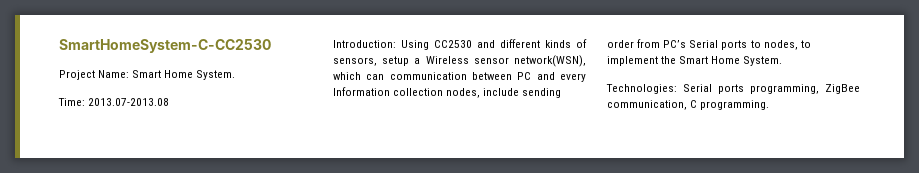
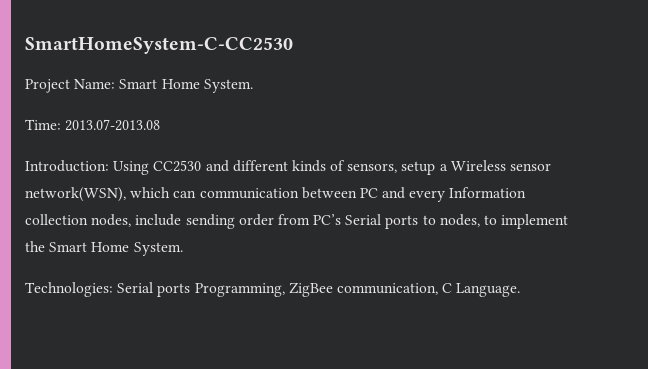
- Technologies: Serial ports programming, ZigBee communication, C programming.
+ Technologies: Serial ports Programming, ZigBee communication, C Language.

